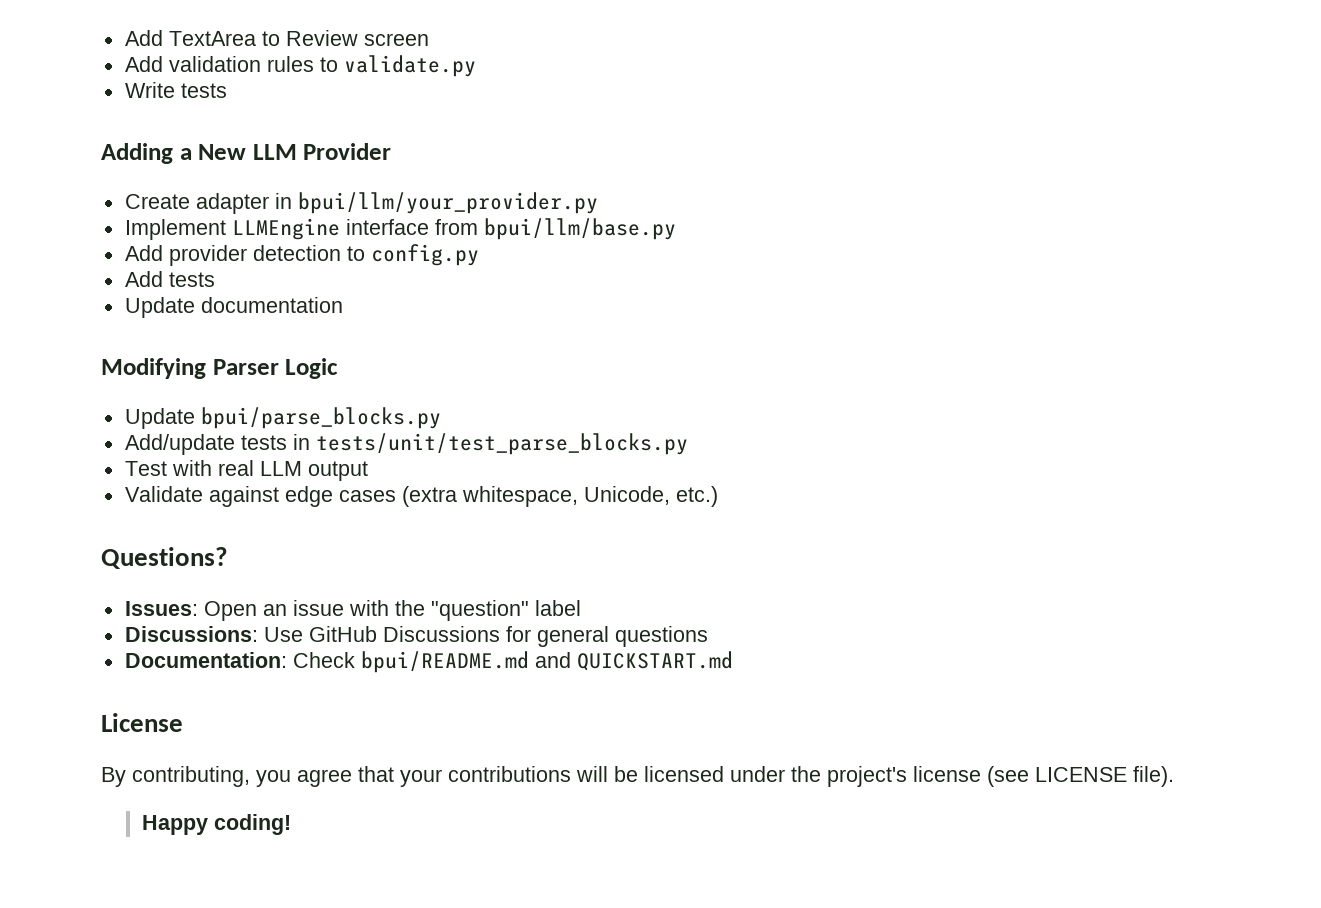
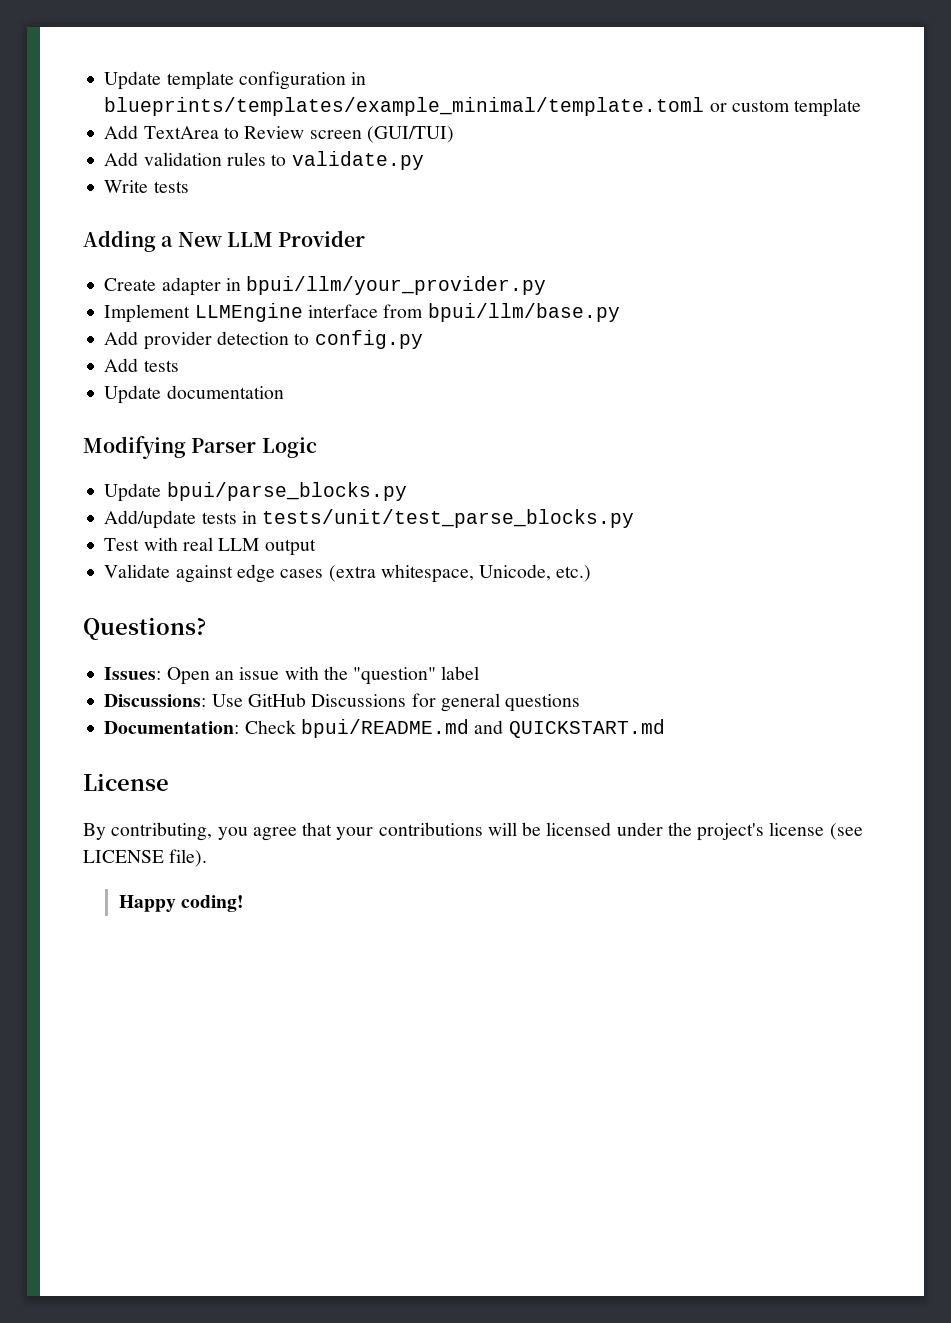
+ Update template configuration in blueprints/templates/example_minimal/template.toml or custom template
- Add TextArea to Review screen
+ Add TextArea to Review screen (GUI/TUI)

